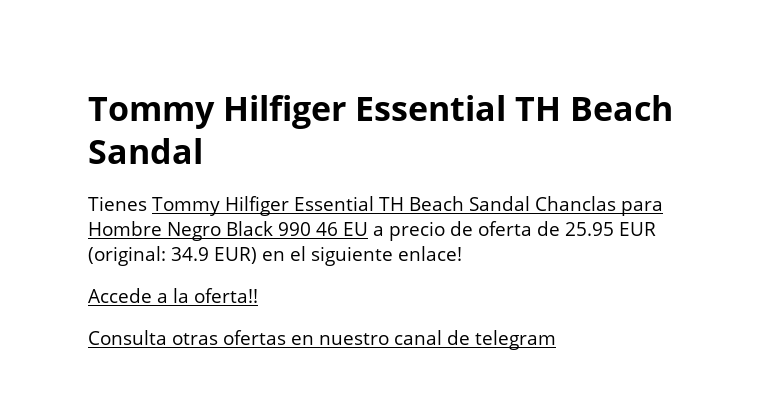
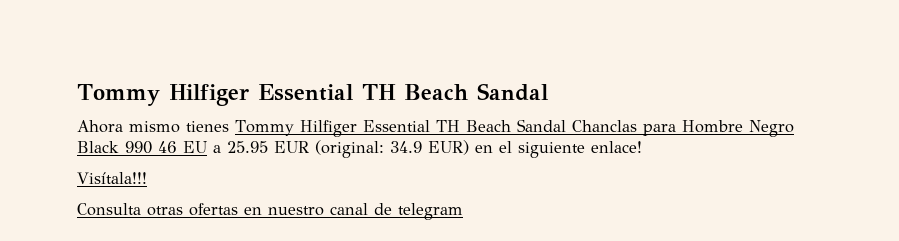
- Tienes Tommy Hilfiger Essential TH Beach Sandal Chanclas para Hombre Negro Black 990 46 EU a precio de oferta de 25.95 EUR (original: 34.9 EUR) en el siguiente enlace!
+ Ahora mismo tienes Tommy Hilfiger Essential TH Beach Sandal Chanclas para Hombre Negro Black 990 46 EU a 25.95 EUR (original: 34.9 EUR) en el siguiente enlace!
- Accede a la oferta!!
+ Visítala!!!

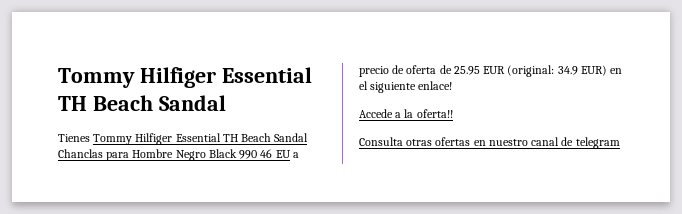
- Ahora mismo tienes Tommy Hilfiger Essential TH Beach Sandal Chanclas para Hombre Negro Black 990 46 EU a 25.95 EUR (original: 34.9 EUR) en el siguiente enlace!
+ Tienes Tommy Hilfiger Essential TH Beach Sandal Chanclas para Hombre Negro Black 990 46 EU a precio de oferta de 25.95 EUR (original: 34.9 EUR) en el siguiente enlace!
- Visítala!!!
+ Accede a la oferta!!

